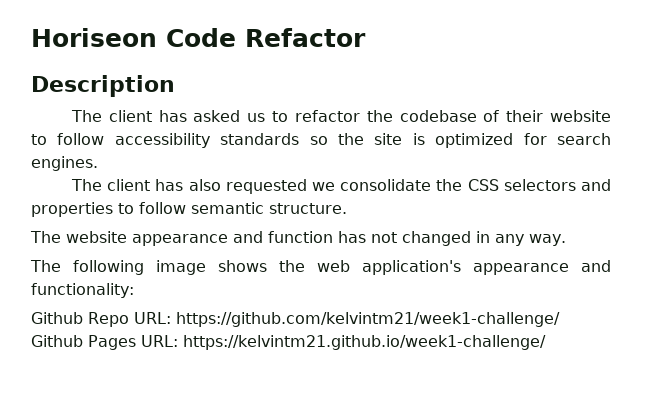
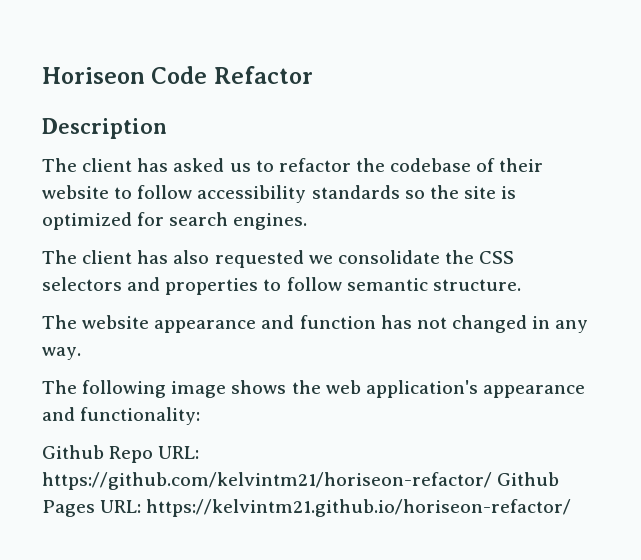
- Github Repo URL: https://github.com/kelvintm21/week1-challenge/ Github Pages URL: https://kelvintm21.github.io/week1-challenge/
+ Github Repo URL: https://github.com/kelvintm21/horiseon-refactor/ Github Pages URL: https://kelvintm21.github.io/horiseon-refactor/

